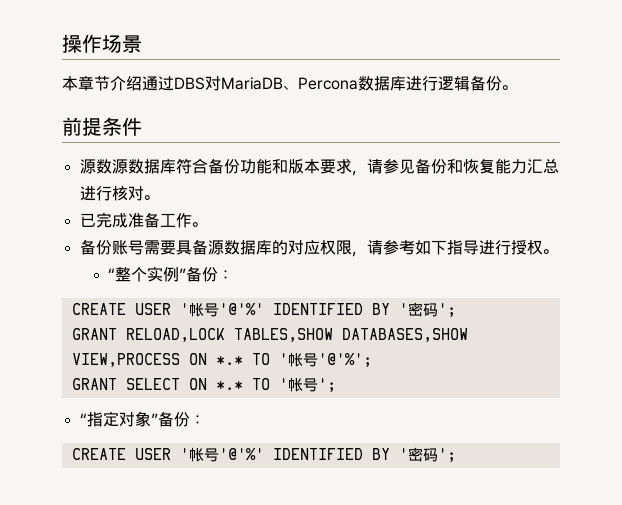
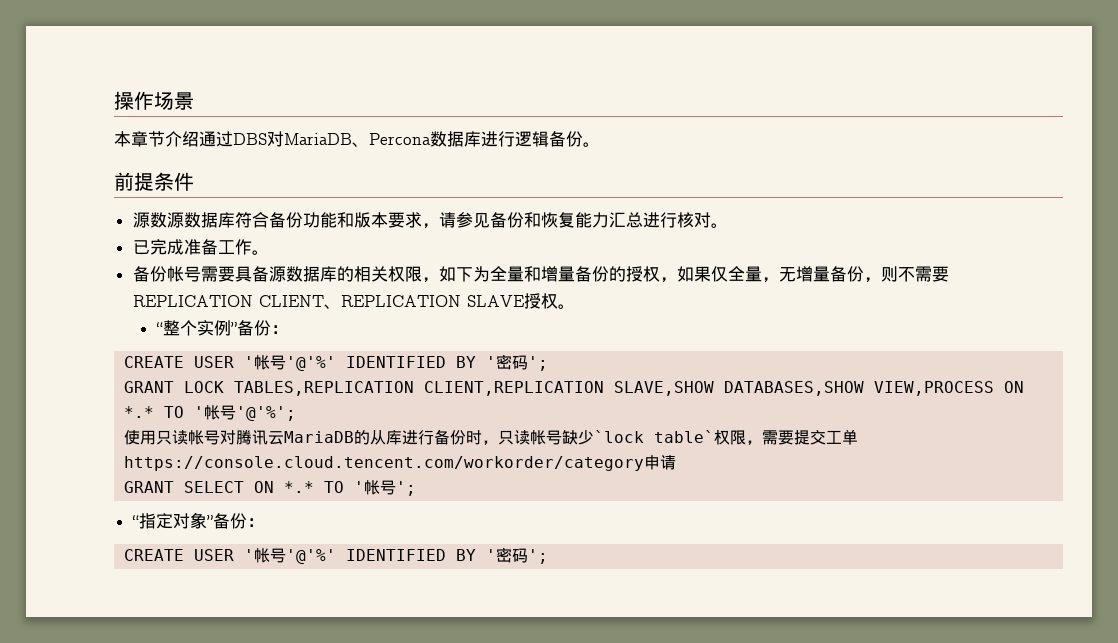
- 备份账号需要具备源数据库的对应权限，请参考如下指导进行授权。
+ 备份帐号需要具备源数据库的相关权限，如下为全量和增量备份的授权，如果仅全量，无增量备份，则不需要REPLICATION CLIENT、REPLICATION SLAVE授权。
- GRANT RELOAD,LOCK TABLES,SHOW DATABASES,SHOW VIEW,PROCESS ON *.* TO '帐号'@'%';
+ GRANT LOCK TABLES,REPLICATION CLIENT,REPLICATION SLAVE,SHOW DATABASES,SHOW VIEW,PROCESS ON *.* TO '帐号'@'%';
+ 使用只读帐号对腾讯云MariaDB的从库进行备份时，只读帐号缺少`lock table`权限，需要提交工单https://console.cloud.tencent.com/workorder/category申请

